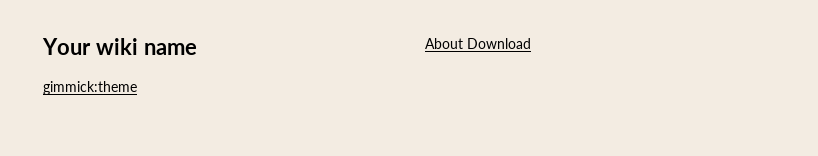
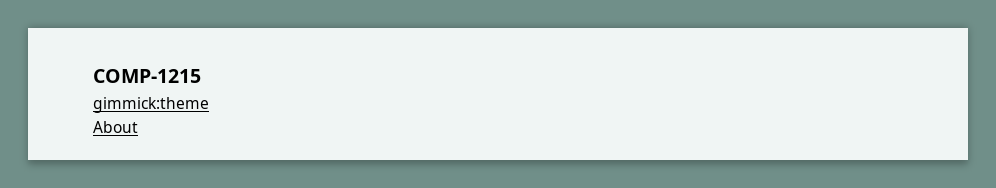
- Your wiki name
+ COMP-1215
- About Download
+ About

